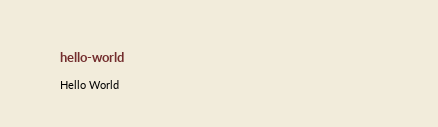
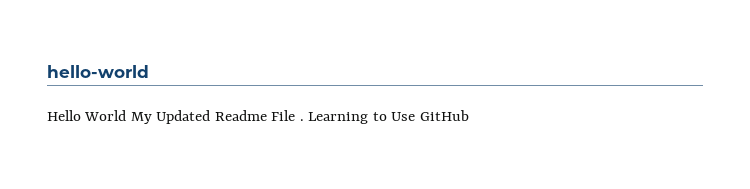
- Hello World
+ Hello World My Updated Readme File . Learning to Use GitHub

